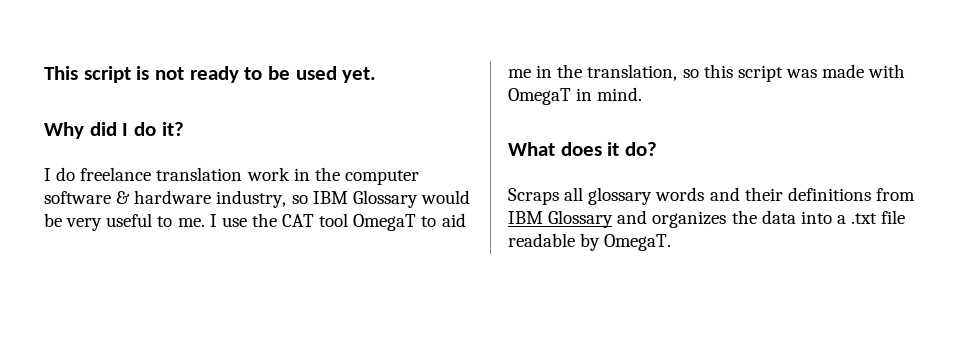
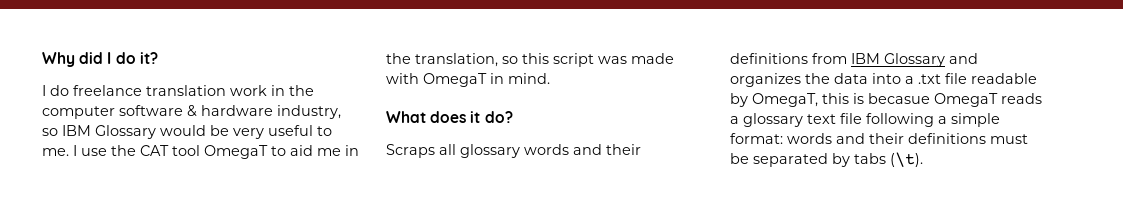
- This script is not ready to be used yet.
- Scraps all glossary words and their definitions from IBM Glossary and organizes the data into a .txt file readable by OmegaT.
+ Scraps all glossary words and their definitions from IBM Glossary and organizes the data into a .txt file readable by OmegaT, this is becasue OmegaT reads a glossary text file following a simple format: words and their definitions must be separated by tabs (\t).

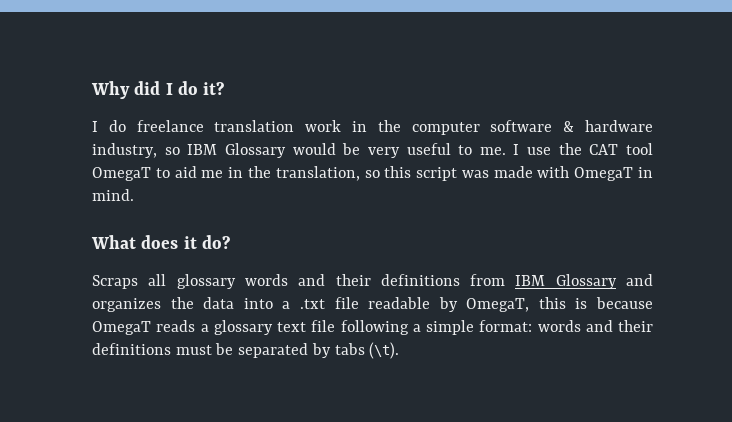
- Scraps all glossary words and their definitions from IBM Glossary and organizes the data into a .txt file readable by OmegaT, this is becasue OmegaT reads a glossary text file following a simple format: words and their definitions must be separated by tabs (\t).
+ Scraps all glossary words and their definitions from IBM Glossary and organizes the data into a .txt file readable by OmegaT, this is because OmegaT reads a glossary text file following a simple format: words and their definitions must be separated by tabs (\t).

